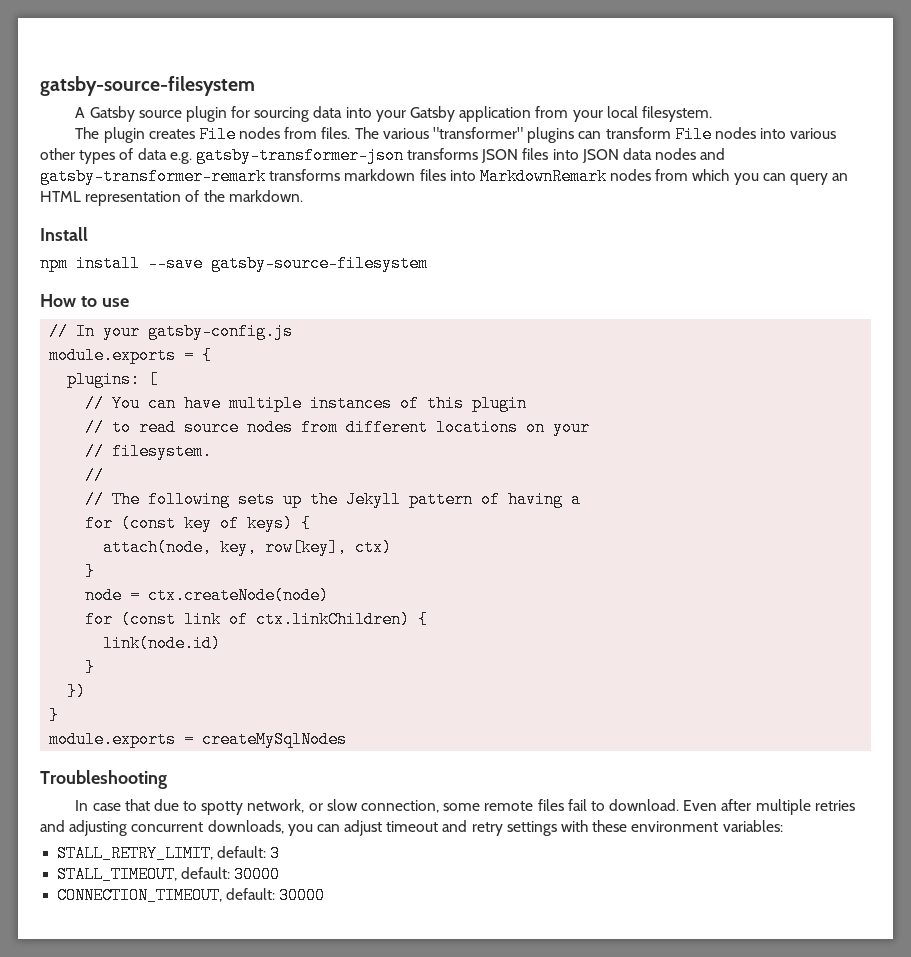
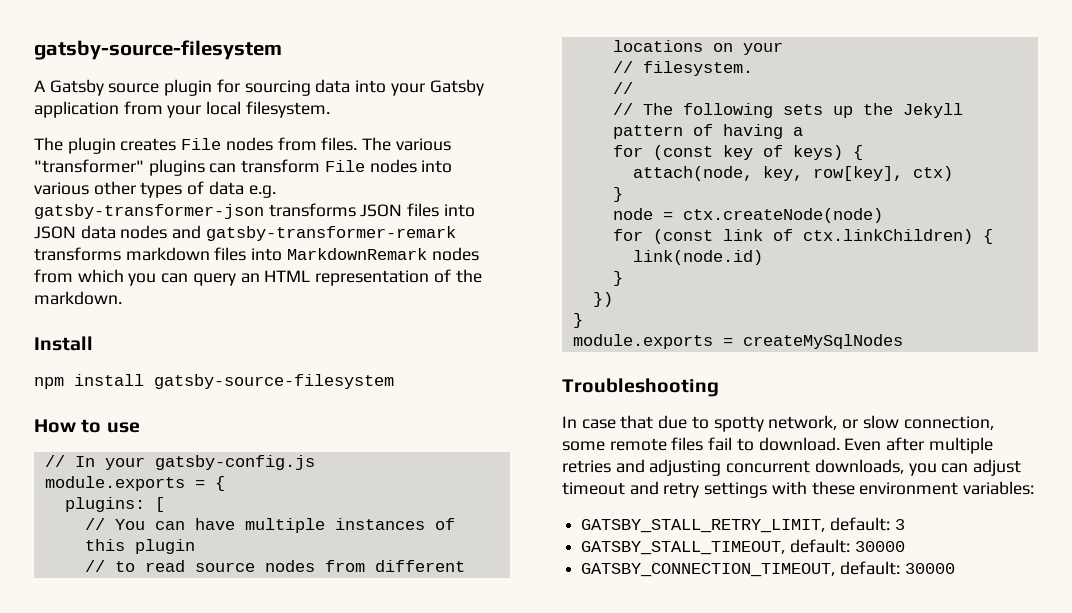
- npm install --save gatsby-source-filesystem
+ npm install gatsby-source-filesystem
- STALL_RETRY_LIMIT, default: 3
+ GATSBY_STALL_RETRY_LIMIT, default: 3
- STALL_TIMEOUT, default: 30000
+ GATSBY_STALL_TIMEOUT, default: 30000
- CONNECTION_TIMEOUT, default: 30000
+ GATSBY_CONNECTION_TIMEOUT, default: 30000

